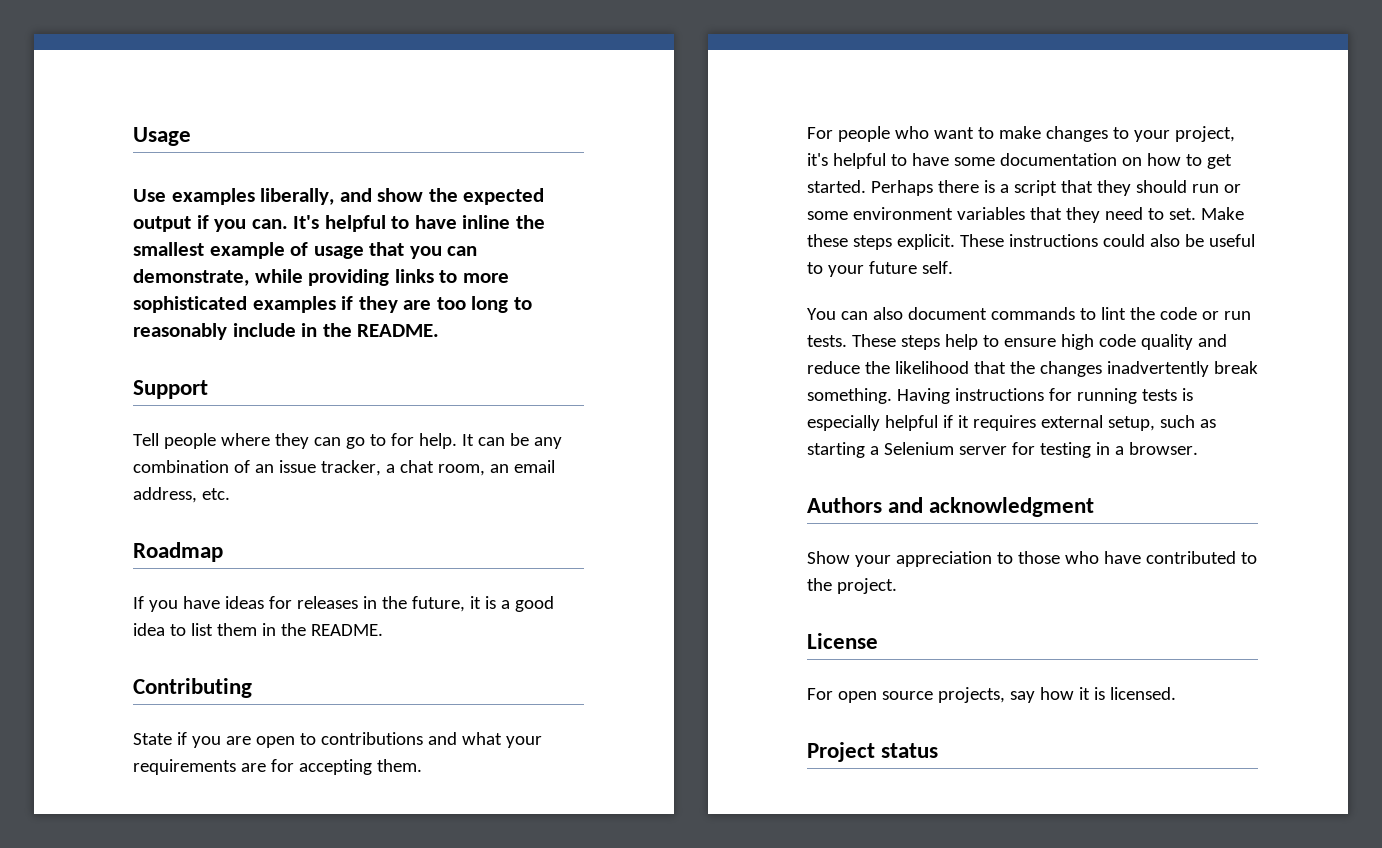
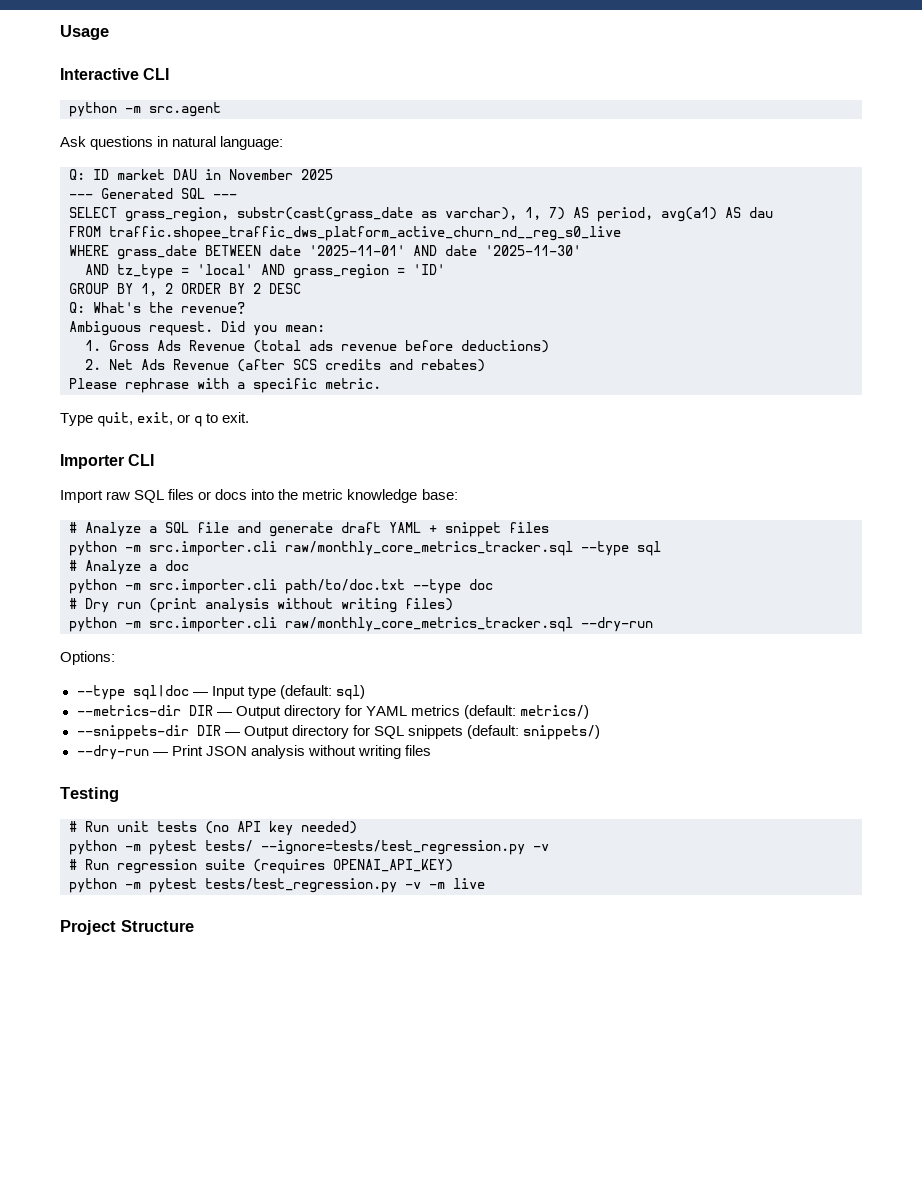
- Use examples liberally, and show the expected output if you can. It's helpful to have inline the smallest example of usage that you can demonstrate, while providing links to more sophisticated examples if they are too long to reasonably include in the README.
- Support
- Tell people where they can go to for help. It can be any combination of an issue tracker, a chat room, an email address, etc.
- Roadmap
- If you have ideas for releases in the future, it is a good idea to list them in the README.
- Contributing
- State if you are open to contributions and what your requirements are for accepting them.
- For people who want to make changes to your project, it's helpful to have some documentation on how to get started. Perhaps there is a script that they should run or some environment variables that they need to set. Make these steps explicit. These instructions could also be useful to your future self.
- You can also document commands to lint the code or run tests. These steps help to ensure high code quality and reduce the likelihood that the changes inadvertently break something. Having instructions for running tests is especially helpful if it requires external setup, such as starting a Selenium server for testing in a browser.
- Authors and acknowledgment
- Show your appreciation to those who have contributed to the project.
- License
- For open source projects, say how it is licensed.
+ Interactive CLI
+ python -m src.agent
+ Ask questions in natural language:
+ Q: ID market DAU in November 2025
+ --- Generated SQL ---
+ SELECT grass_region, substr(cast(grass_date as varchar), 1, 7) AS period, avg(a1) AS dau
+ FROM traffic.shopee_traffic_dws_platform_active_churn_nd__reg_s0_live
+ WHERE grass_date BETWEEN date '2025-11-01' AND date '2025-11-30'
+ AND tz_type = 'local' AND grass_region = 'ID'
+ GROUP BY 1, 2 ORDER BY 2 DESC
+ Q: What's the revenue?
+ Ambiguous request. Did you mean:
+ 1. Gross Ads Revenue (total ads revenue before deductions)
+ 2. Net Ads Revenue (after SCS credits and rebates)
+ Please rephrase with a specific metric.
+ Type quit, exit, or q to exit.
+ Importer CLI
+ Import raw SQL files or docs into the metric knowledge base:
+ # Analyze a SQL file and generate draft YAML + snippet files
+ python -m src.importer.cli raw/monthly_core_metrics_tracker.sql --type sql
+ # Analyze a doc
+ python -m src.importer.cli path/to/doc.txt --type doc
+ # Dry run (print analysis without writing files)
+ python -m src.importer.cli raw/monthly_core_metrics_tracker.sql --dry-run
+ Options:
+ --type sql|doc — Input type (default: sql)
+ --metrics-dir DIR — Output directory for YAML metrics (default: metrics/)
+ --snippets-dir DIR — Output directory for SQL snippets (default: snippets/)
+ --dry-run — Print JSON analysis without writing files
+ Testing
+ # Run unit tests (no API key needed)
+ python -m pytest tests/ --ignore=tests/test_regression.py -v
+ # Run regression suite (requires OPENAI_API_KEY)
+ python -m pytest tests/test_regression.py -v -m live
- Project status
+ Project Structure

